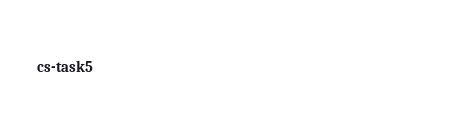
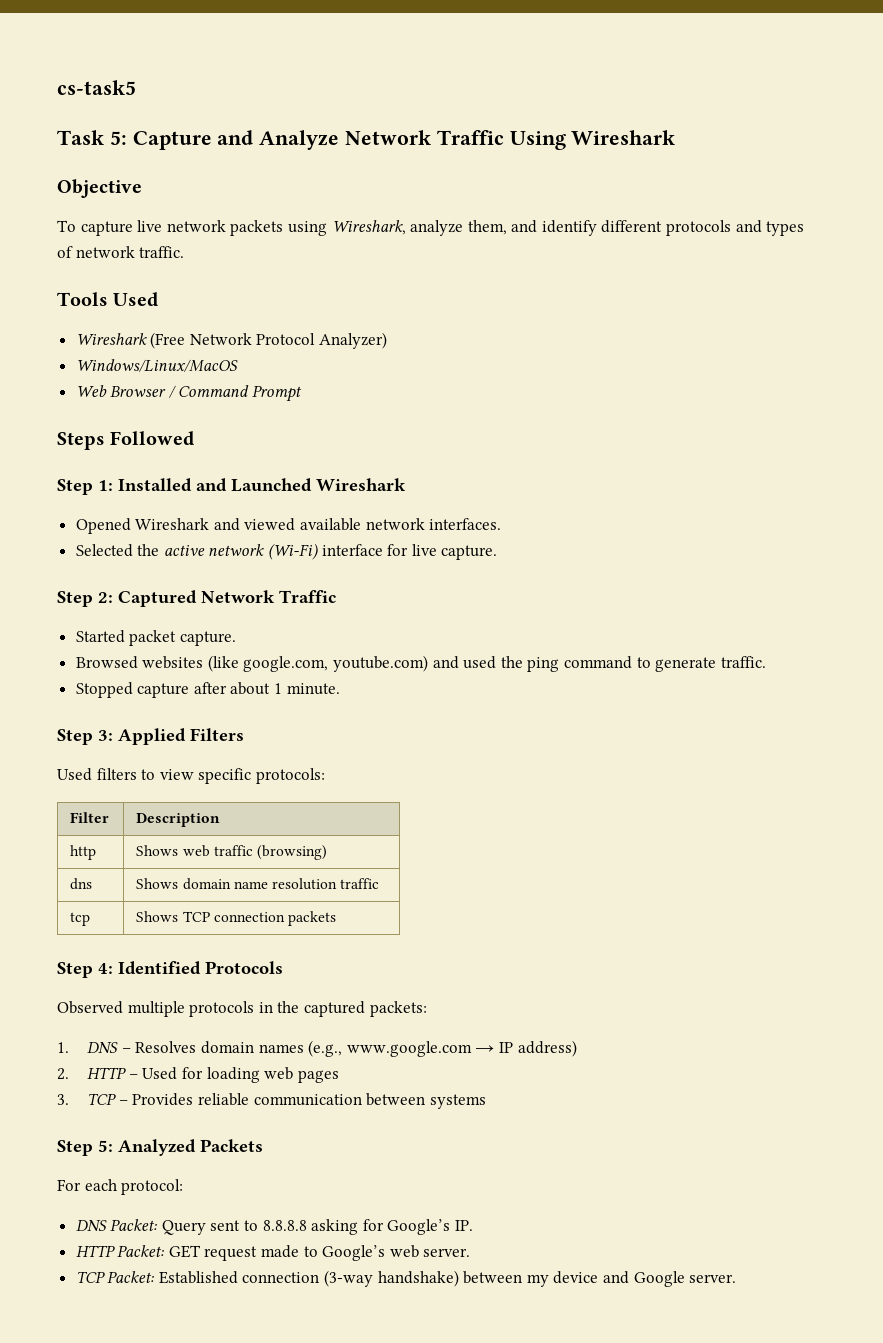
+ Task 5: Capture and Analyze Network Traffic Using Wireshark
+ Objective
+ To capture live network packets using Wireshark, analyze them, and identify different protocols and types of network traffic.
+ Tools Used
+ Wireshark (Free Network Protocol Analyzer)
+ Windows/Linux/MacOS
+ Web Browser / Command Prompt
+ Steps Followed
+ Step 1: Installed and Launched Wireshark
+ Opened Wireshark and viewed available network interfaces.
+ Selected the active network (Wi-Fi) interface for live capture.
+ Step 2: Captured Network Traffic
+ Started packet capture.
+ Browsed websites (like google.com, youtube.com) and used the ping command to generate traffic.
+ Stopped capture after about 1 minute.
+ Step 3: Applied Filters
+ Used filters to view specific protocols:
+ Filter | Description
+ http | Shows web traffic (browsing)
+ dns | Shows domain name resolution traffic
+ tcp | Shows TCP connection packets
+ Step 4: Identified Protocols
+ Observed multiple protocols in the captured packets:
+ 1. DNS – Resolves domain names (e.g., www.google.com → IP address)
+ 2. HTTP – Used for loading web pages
+ 3. TCP – Provides reliable communication between systems
+ Step 5: Analyzed Packets
+ For each protocol:
+ DNS Packet: Query sent to 8.8.8.8 asking for Google’s IP.
+ HTTP Packet: GET request made to Google’s web server.
+ TCP Packet: Established connection (3-way handshake) between my device and Google server.

